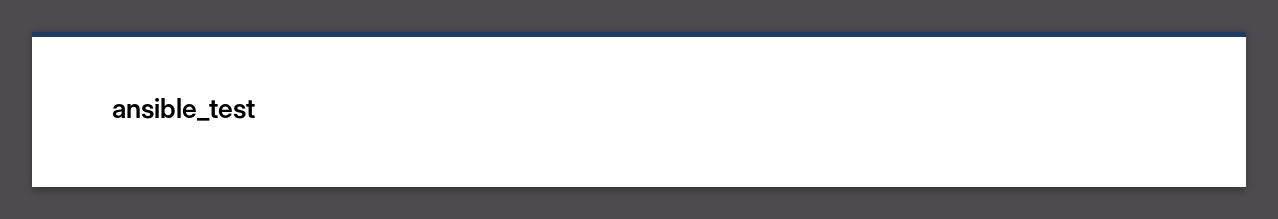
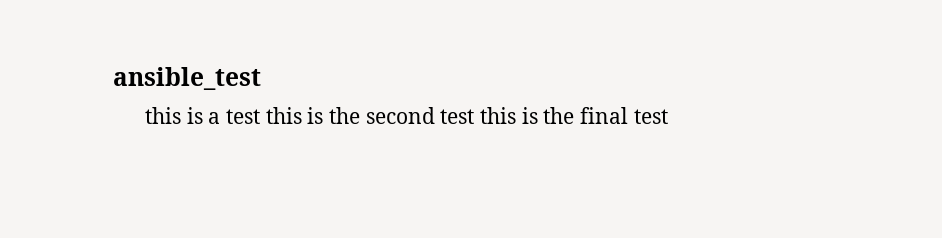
+ this is a test this is the second test this is the final test

